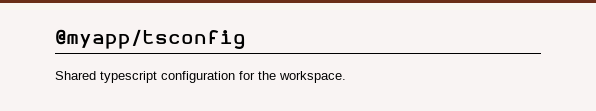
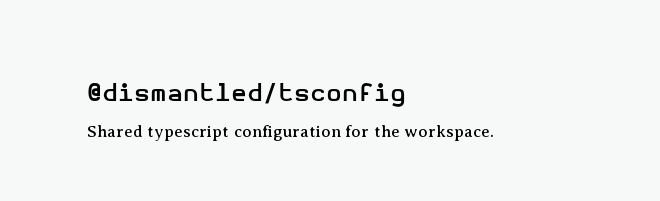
- @myapp/tsconfig
+ @dismantled/tsconfig

